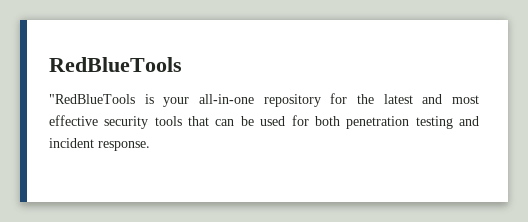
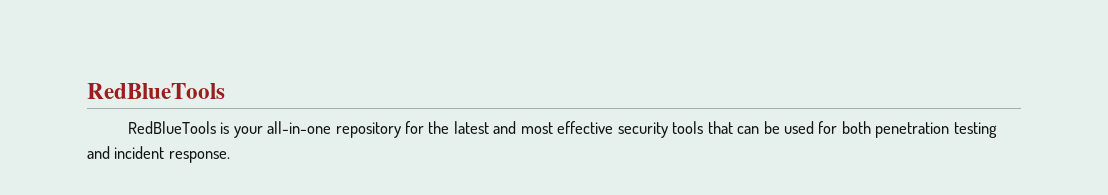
- "RedBlueTools is your all-in-one repository for the latest and most effective security tools that can be used for both penetration testing and incident response.
+ RedBlueTools is your all-in-one repository for the latest and most effective security tools that can be used for both penetration testing and incident response.

